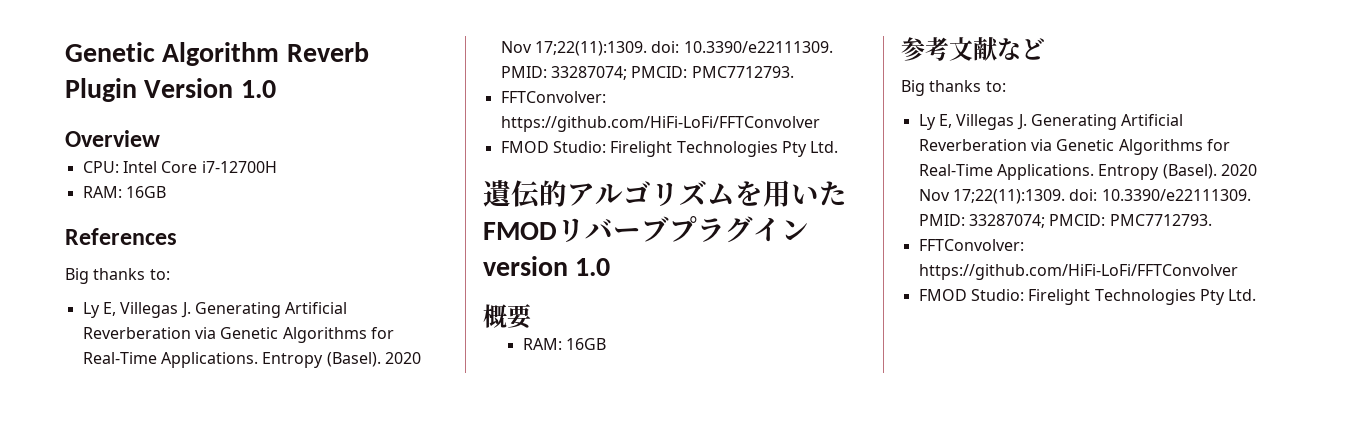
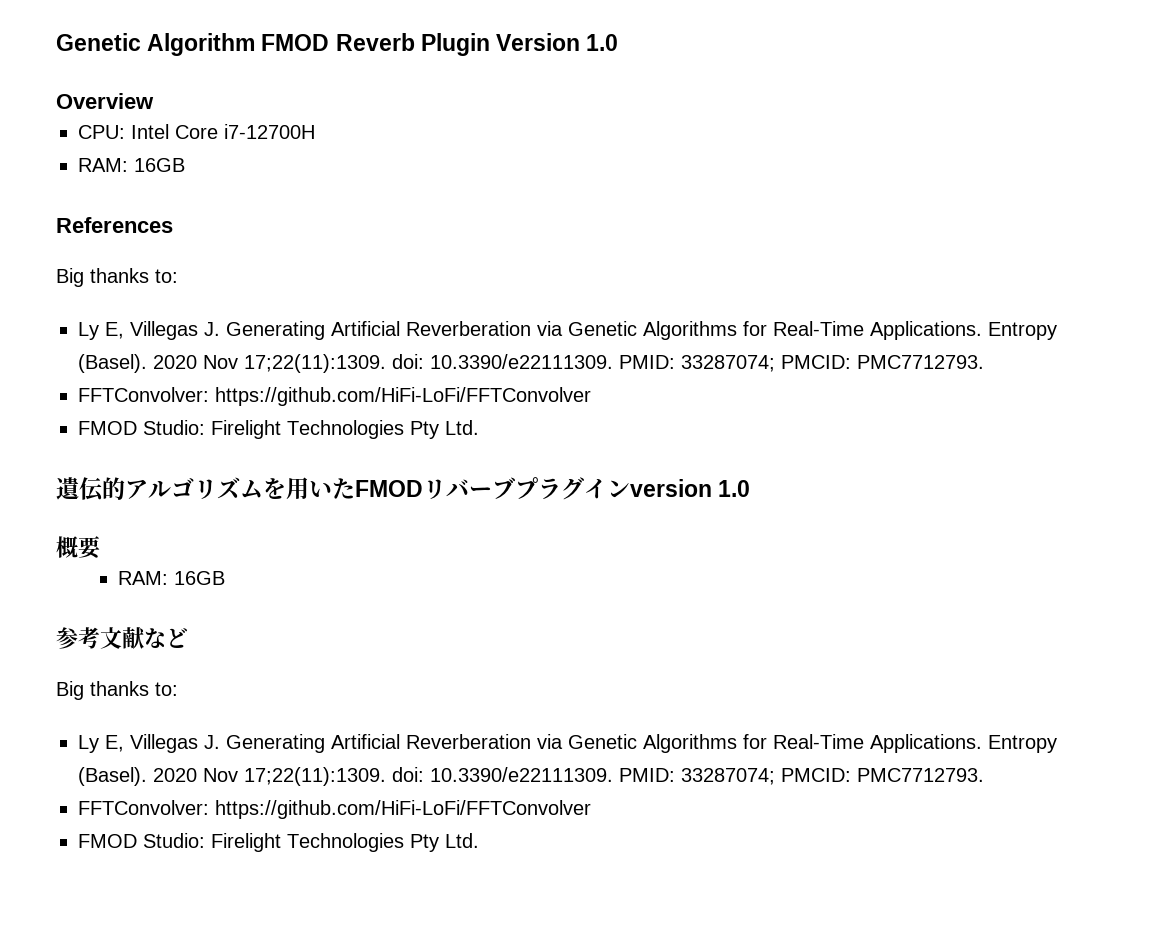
- Genetic Algorithm Reverb Plugin Version 1.0
+ Genetic Algorithm FMOD Reverb Plugin Version 1.0

